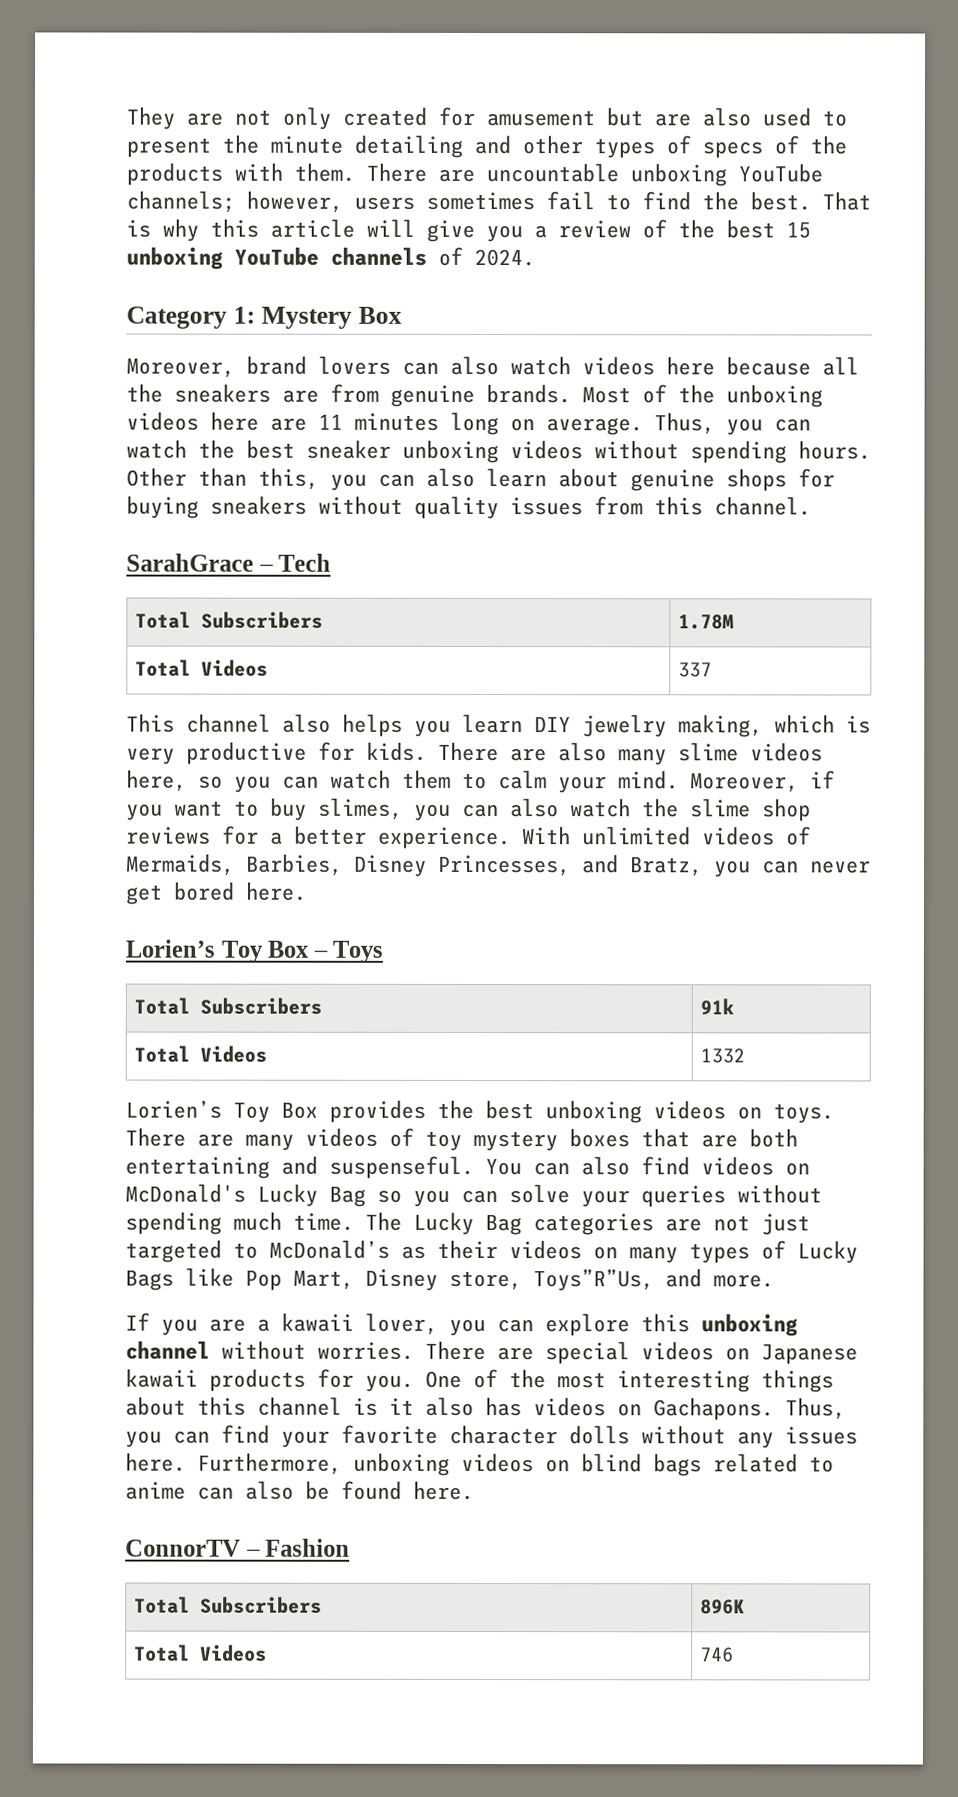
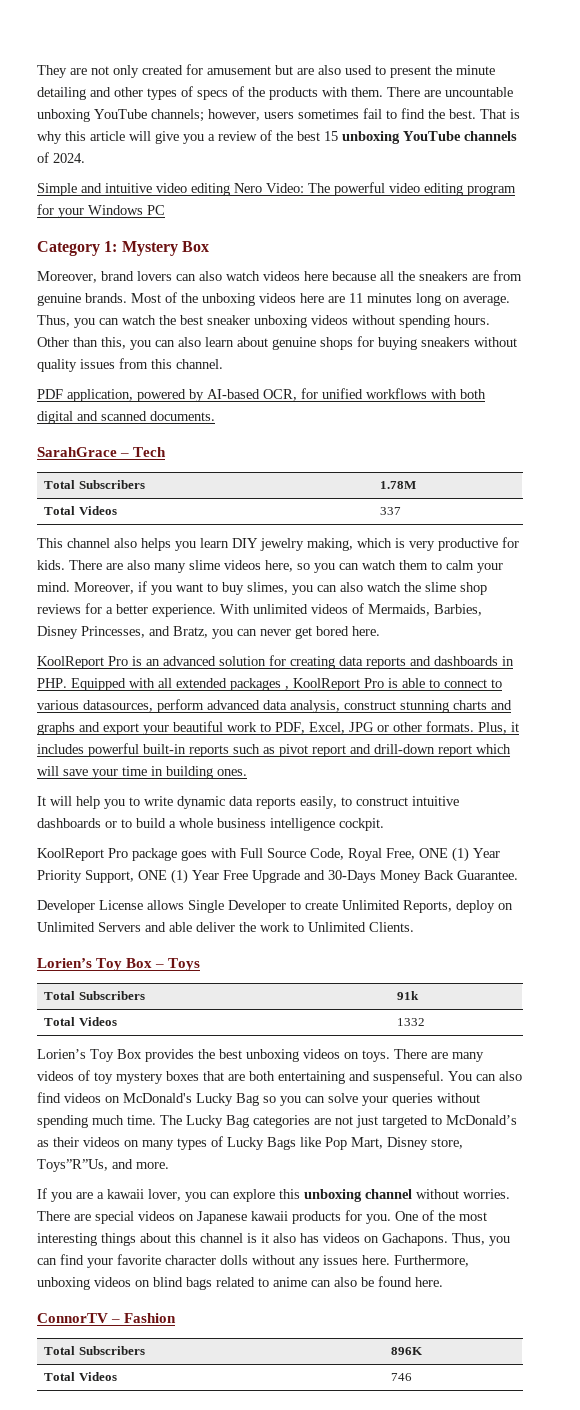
+ Simple and intuitive video editing Nero Video: The powerful video editing program for your Windows PC
+ PDF application, powered by AI-based OCR, for unified workflows with both digital and scanned documents.
+ KoolReport Pro is an advanced solution for creating data reports and dashboards in PHP. Equipped with all extended packages , KoolReport Pro is able to connect to various datasources, perform advanced data analysis, construct stunning charts and graphs and export your beautiful work to PDF, Excel, JPG or other formats. Plus, it includes powerful built-in reports such as pivot report and drill-down report which will save your time in building ones.
+ It will help you to write dynamic data reports easily, to construct intuitive dashboards or to build a whole business intelligence cockpit.
+ KoolReport Pro package goes with Full Source Code, Royal Free, ONE (1) Year Priority Support, ONE (1) Year Free Upgrade and 30-Days Money Back Guarantee.
+ Developer License allows Single Developer to create Unlimited Reports, deploy on Unlimited Servers and able deliver the work to Unlimited Clients.

